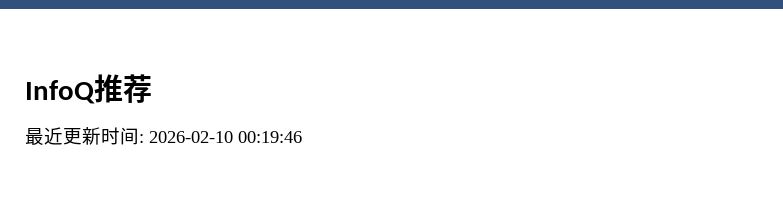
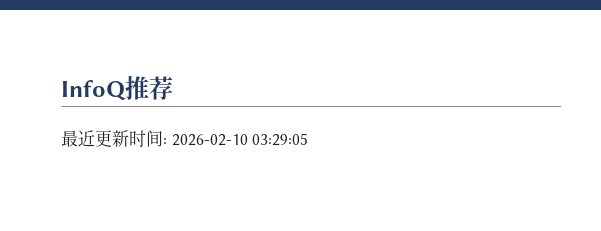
- 最近更新时间: 2026-02-10 00:19:46
+ 最近更新时间: 2026-02-10 03:29:05

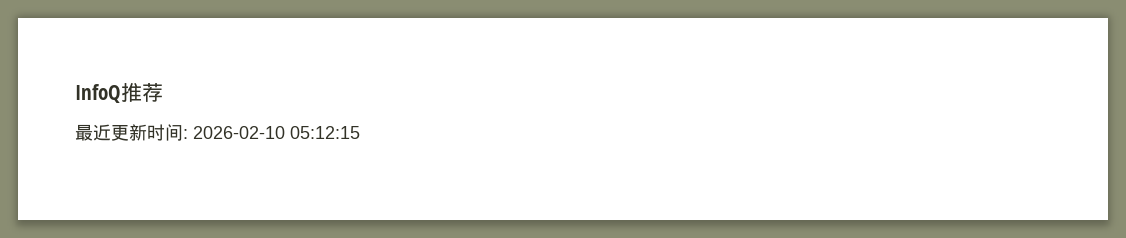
- 最近更新时间: 2026-02-10 03:29:05
+ 最近更新时间: 2026-02-10 05:12:15

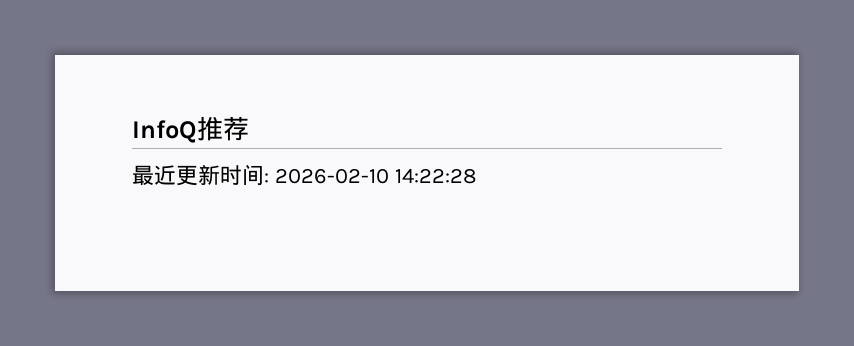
- 最近更新时间: 2026-02-10 05:12:15
+ 最近更新时间: 2026-02-10 14:22:28

